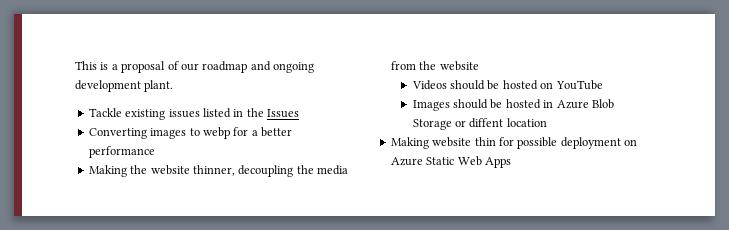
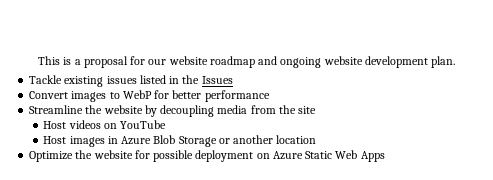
- This is a proposal of our roadmap and ongoing development plant.
+ This is a proposal for our website roadmap and ongoing website development plan.
- Converting images to webp for a better performance
+ Convert images to WebP for better performance
- Making the website thinner, decoupling the media from the website
- Videos should be hosted on YouTube
- Images should be hosted in Azure Blob Storage or diffent location
+ Streamline the website by decoupling media from the site
+ Host videos on YouTube
+ Host images in Azure Blob Storage or another location
- Making website thin for possible deployment on Azure Static Web Apps
+ Optimize the website for possible deployment on Azure Static Web Apps

